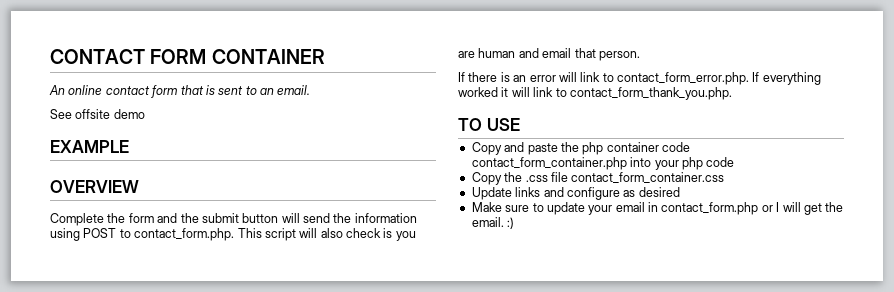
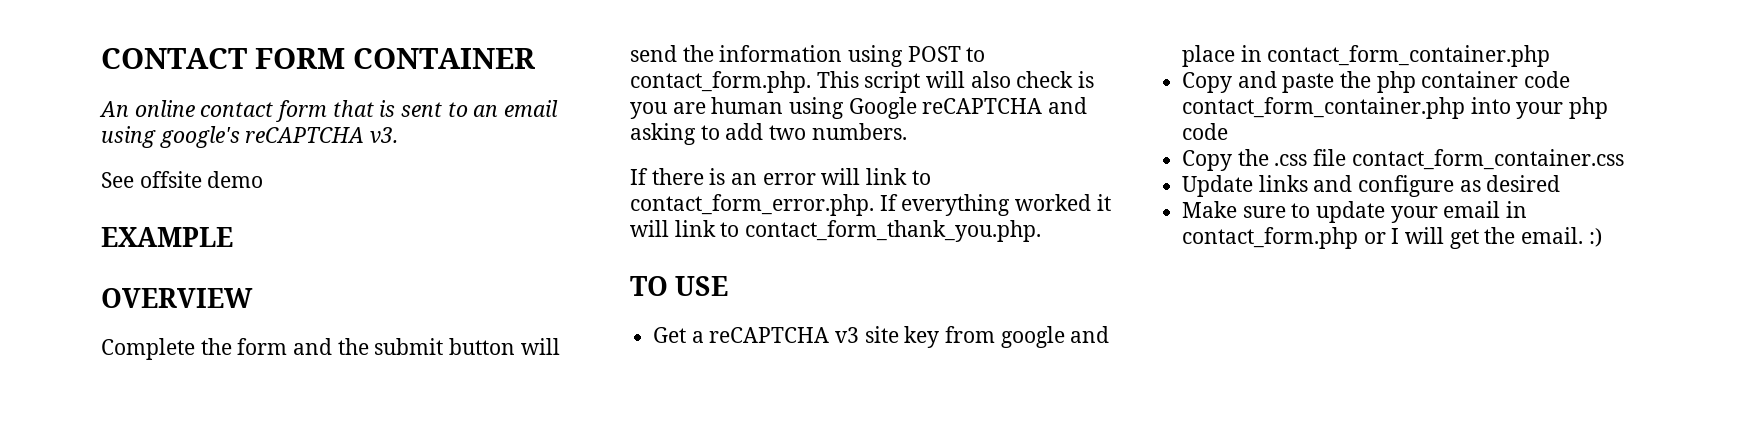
- An online contact form that is sent to an email.
+ An online contact form that is sent to an email using google's reCAPTCHA v3.
- Complete the form and the submit button will send the information using POST to contact_form.php. This script will also check is you are human and email that person.
+ Complete the form and the submit button will send the information using POST to contact_form.php. This script will also check is you are human using Google reCAPTCHA and asking to add two numbers.
+ Get a reCAPTCHA v3 site key from google and place in contact_form_container.php

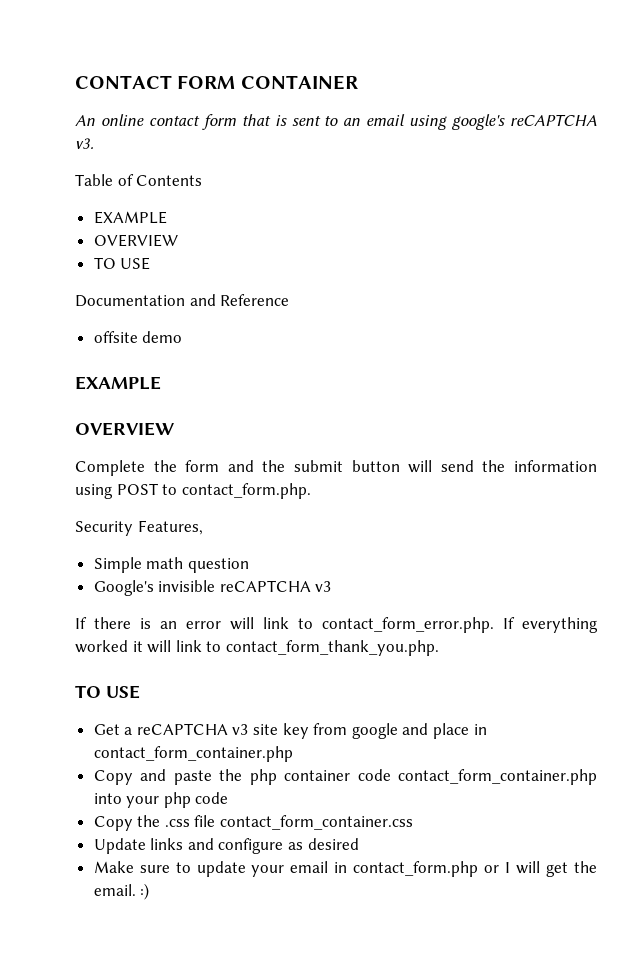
- See offsite demo
+ Table of Contents
+ EXAMPLE
+ OVERVIEW
+ TO USE
+ Documentation and Reference
+ offsite demo
- Complete the form and the submit button will send the information using POST to contact_form.php. This script will also check is you are human using Google reCAPTCHA and asking to add two numbers.
+ Complete the form and the submit button will send the information using POST to contact_form.php.
+ Security Features,
+ Simple math question
+ Google's invisible reCAPTCHA v3

